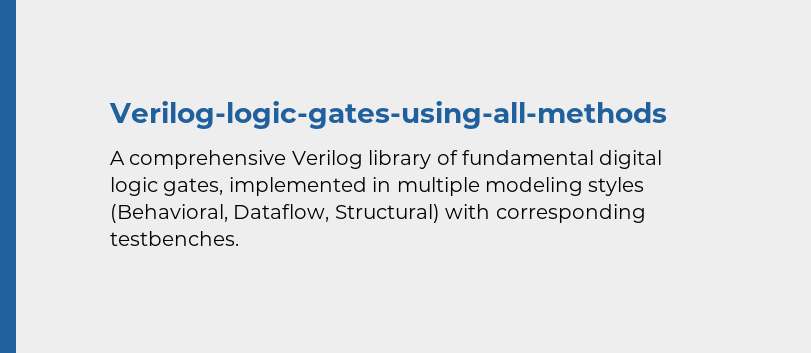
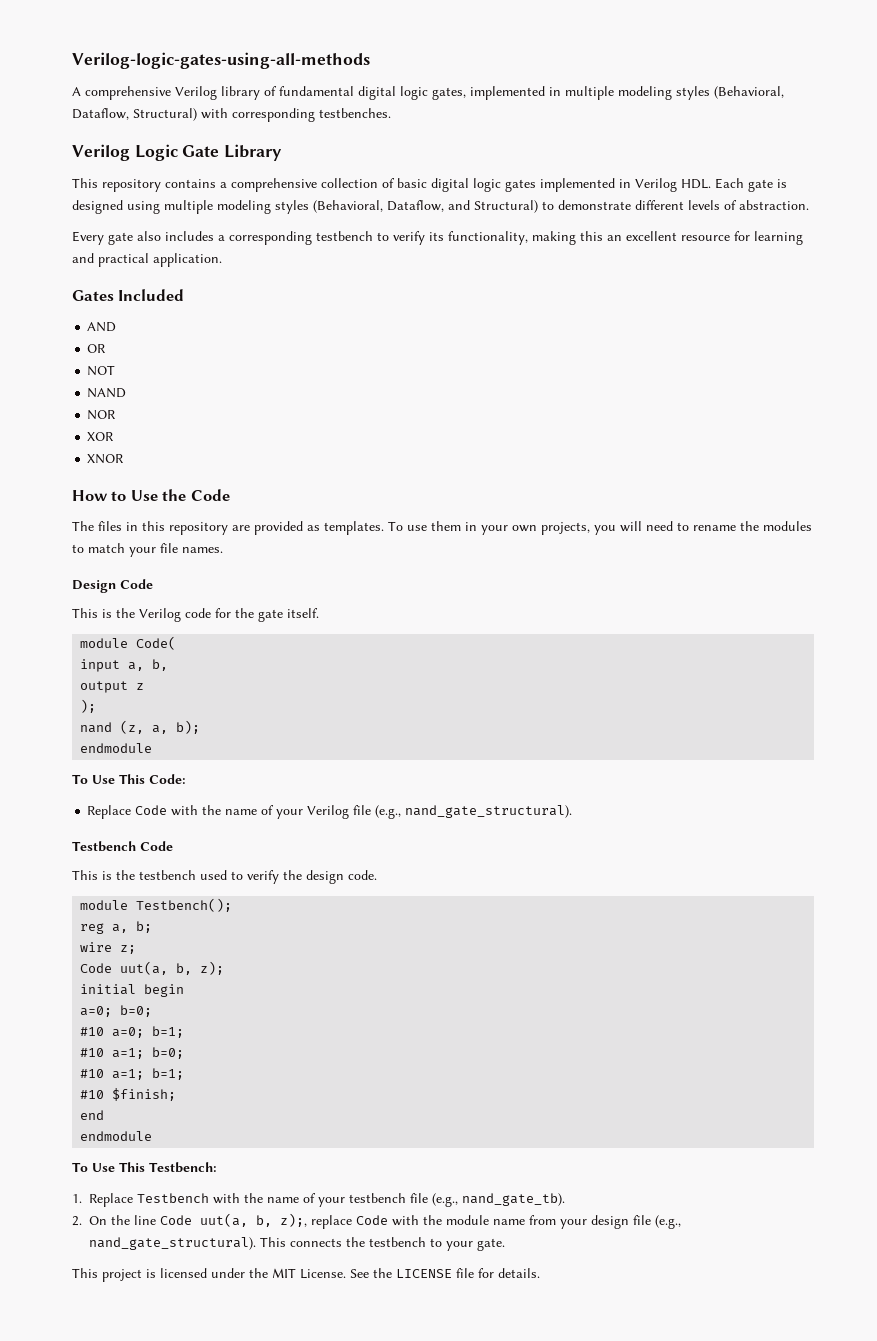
+ Verilog Logic Gate Library
+ This repository contains a comprehensive collection of basic digital logic gates implemented in Verilog HDL. Each gate is designed using multiple modeling styles (Behavioral, Dataflow, and Structural) to demonstrate different levels of abstraction.
+ Every gate also includes a corresponding testbench to verify its functionality, making this an excellent resource for learning and practical application.
+ Gates Included
+ AND
+ OR
+ NOT
+ NAND
+ NOR
+ XOR
+ XNOR
+ How to Use the Code
+ The files in this repository are provided as templates. To use them in your own projects, you will need to rename the modules to match your file names.
+ Design Code
+ This is the Verilog code for the gate itself.
+ module Code(
+ input a, b,
+ output z
+ );
+ nand (z, a, b);
+ endmodule
+ To Use This Code:
+ Replace Code with the name of your Verilog file (e.g., nand_gate_structural).
+ Testbench Code
+ This is the testbench used to verify the design code.
+ module Testbench();
+ reg a, b;
+ wire z;
+ Code uut(a, b, z);
+ initial begin
+ a=0; b=0;
+ #10 a=0; b=1;
+ #10 a=1; b=0;
+ #10 a=1; b=1;
+ #10 $finish;
+ end
+ endmodule
+ To Use This Testbench:
+ 1. Replace Testbench with the name of your testbench file (e.g., nand_gate_tb).
+ 2. On the line Code uut(a, b, z);, replace Code with the module name from your design file (e.g., nand_gate_structural). This connects the testbench to your gate.
+ This project is licensed under the MIT License. See the LICENSE file for details.

